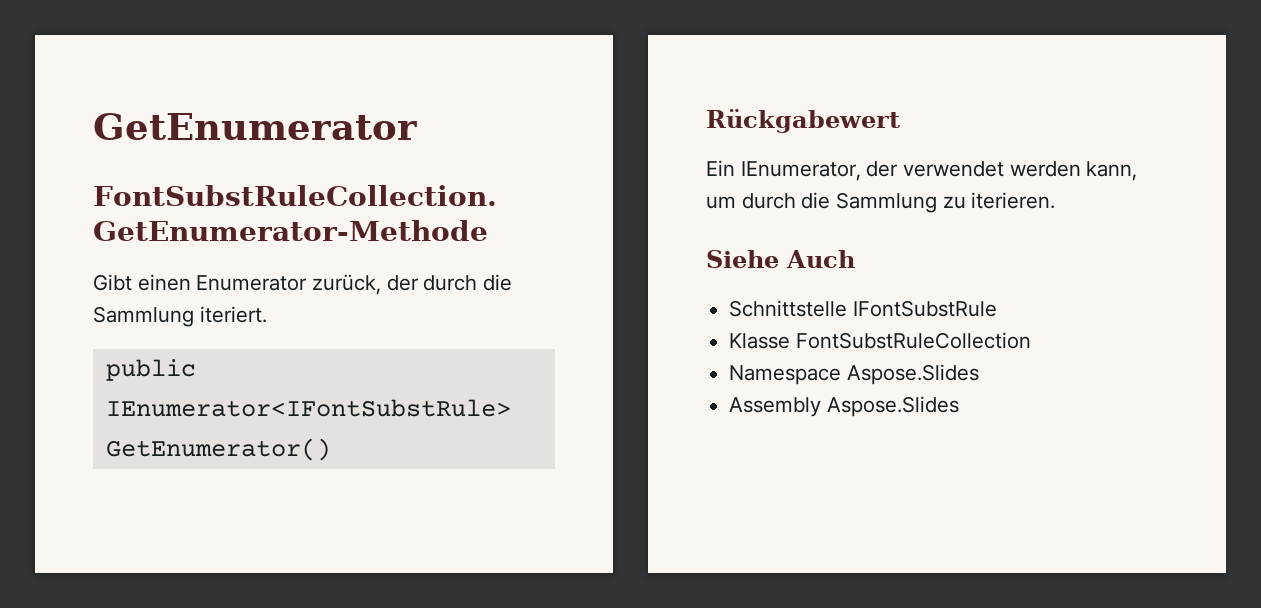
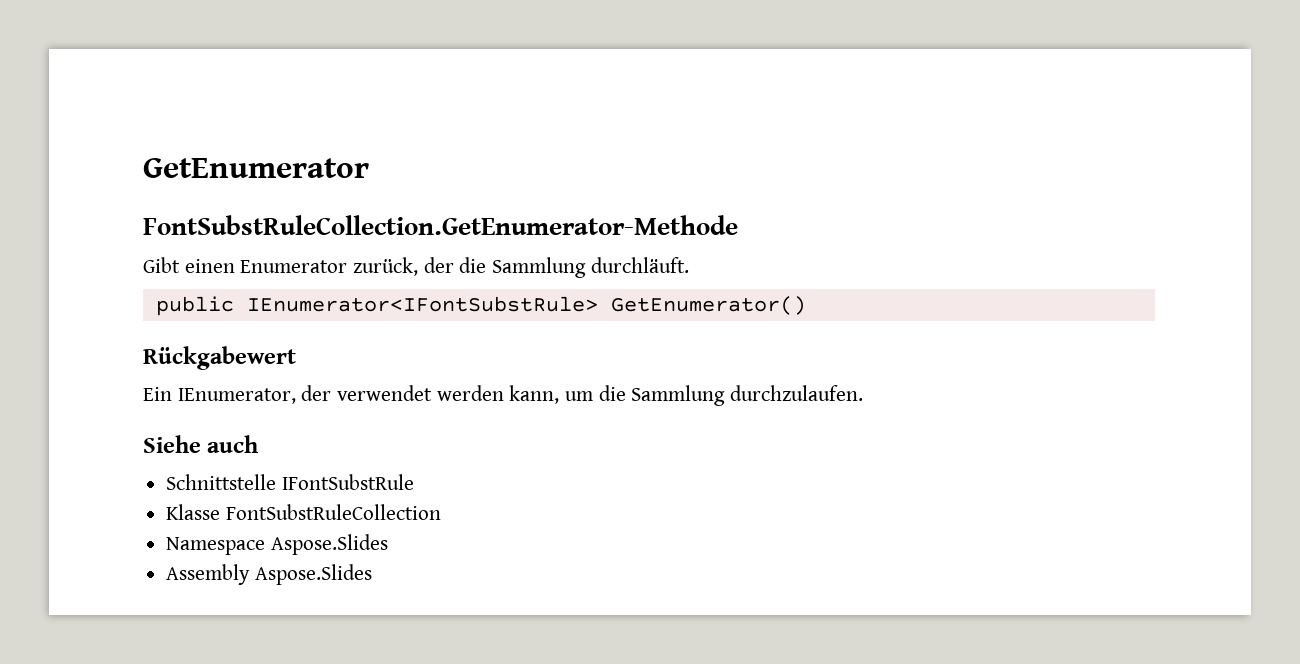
- Gibt einen Enumerator zurück, der durch die Sammlung iteriert.
+ Gibt einen Enumerator zurück, der die Sammlung durchläuft.
- Ein IEnumerator, der verwendet werden kann, um durch die Sammlung zu iterieren.
+ Ein IEnumerator, der verwendet werden kann, um die Sammlung durchzulaufen.
- Siehe Auch
+ Siehe auch

